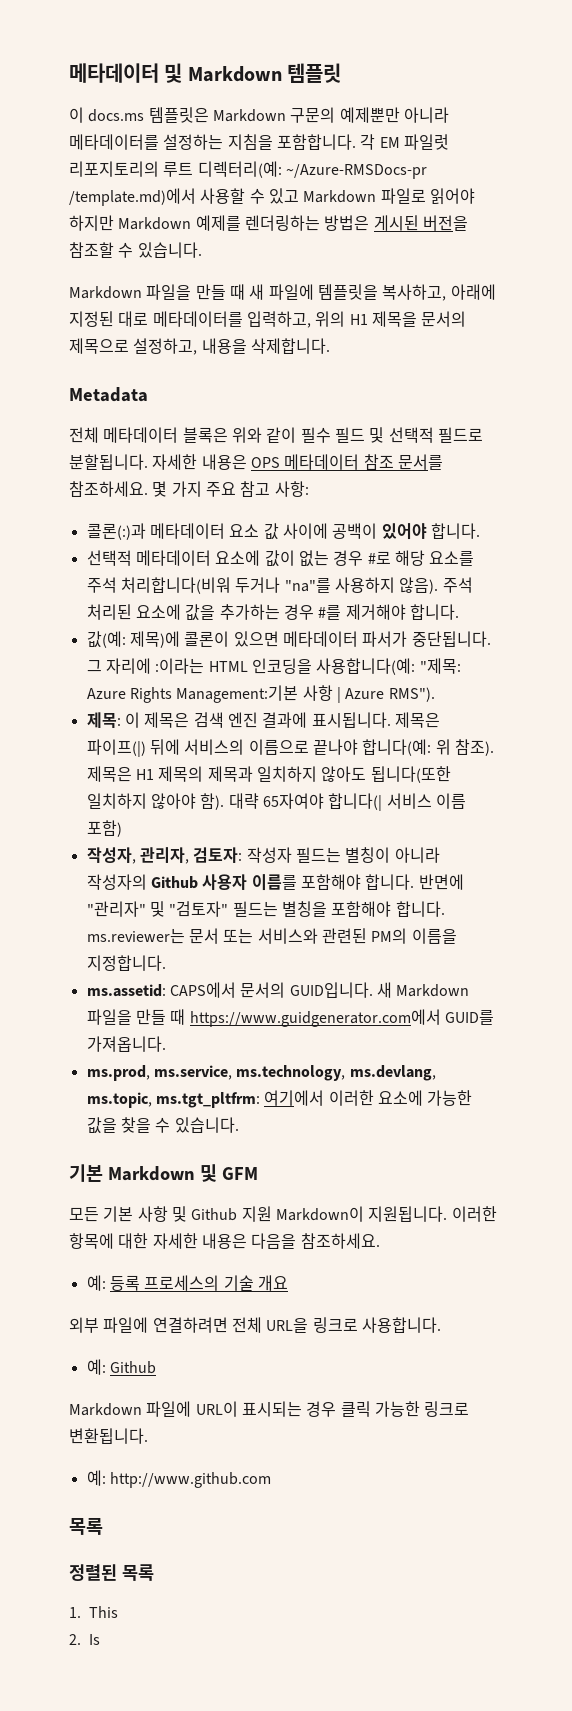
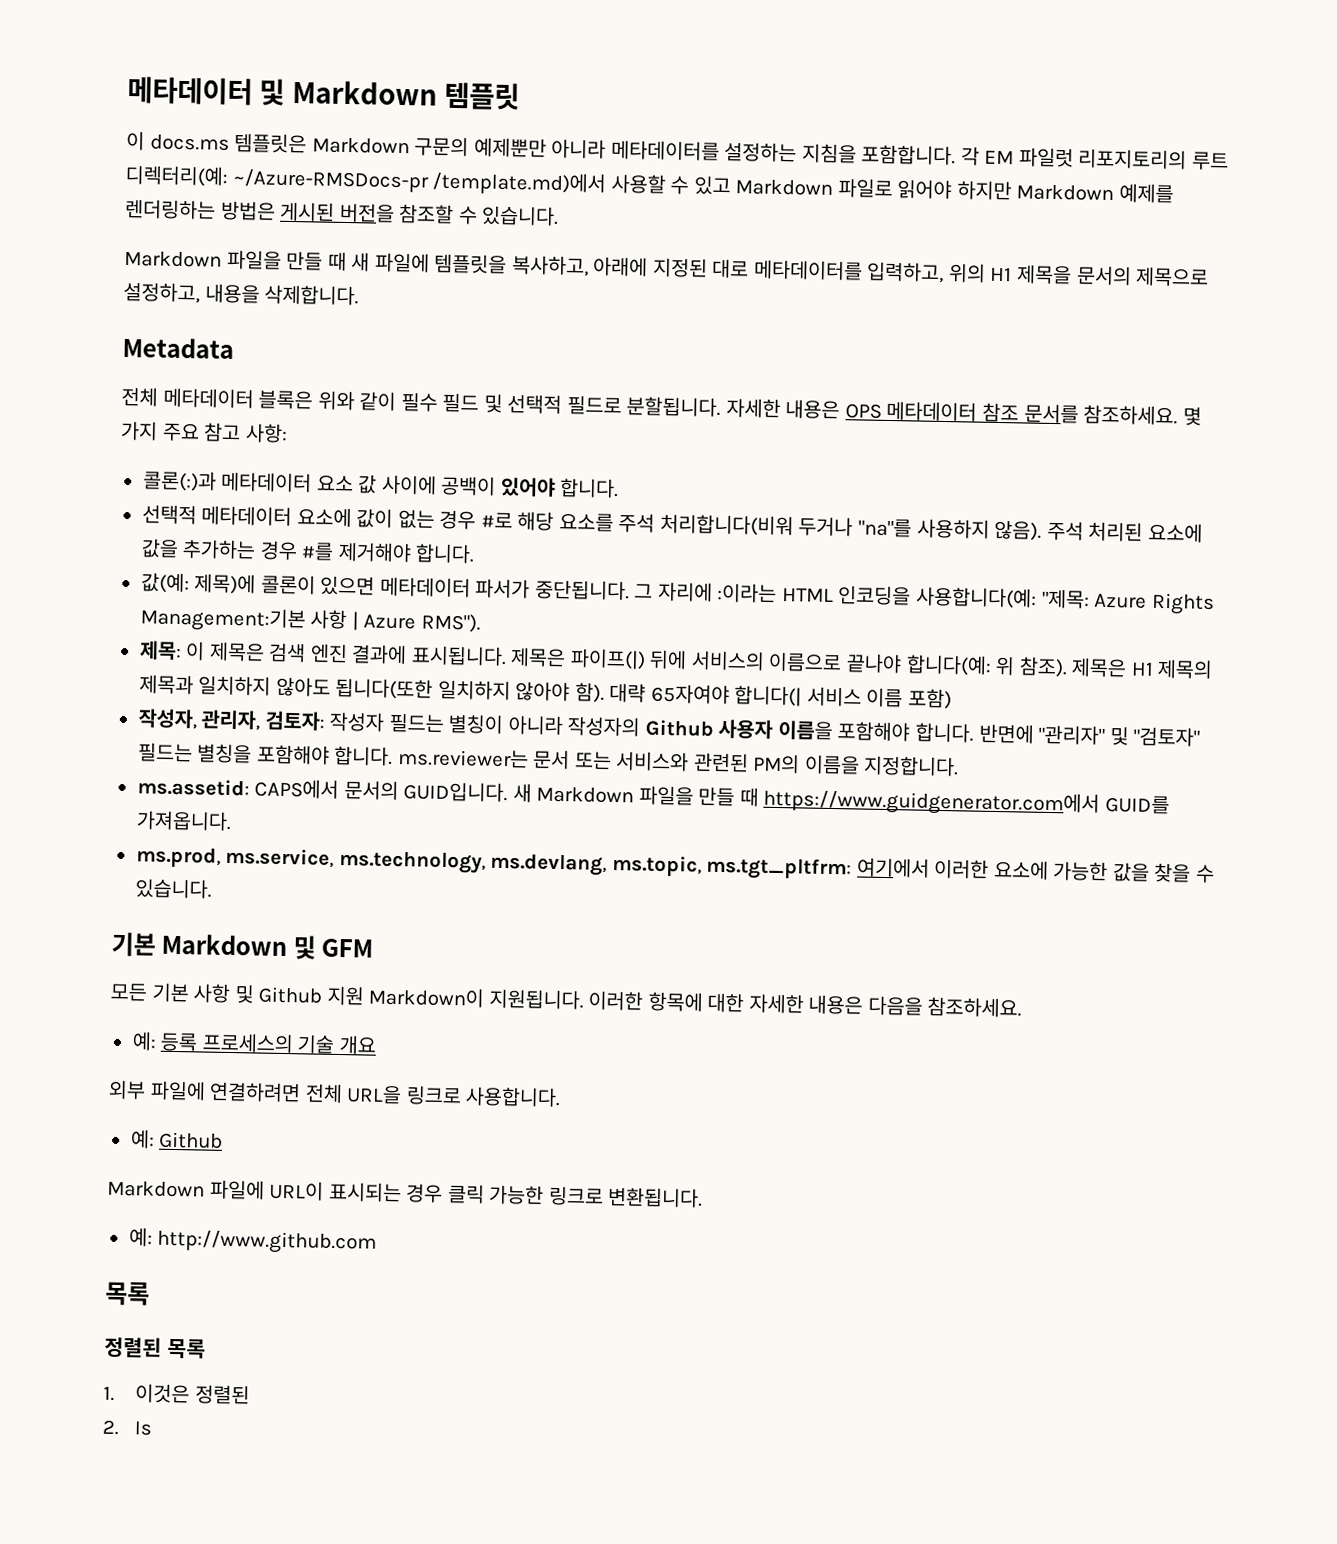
- 작성자, 관리자, 검토자: 작성자 필드는 별칭이 아니라 작성자의 Github 사용자 이름를 포함해야 합니다.
+ 작성자, 관리자, 검토자: 작성자 필드는 별칭이 아니라 작성자의 Github 사용자 이름을 포함해야 합니다.
- 1. This
+ 1. 이것은 정렬된

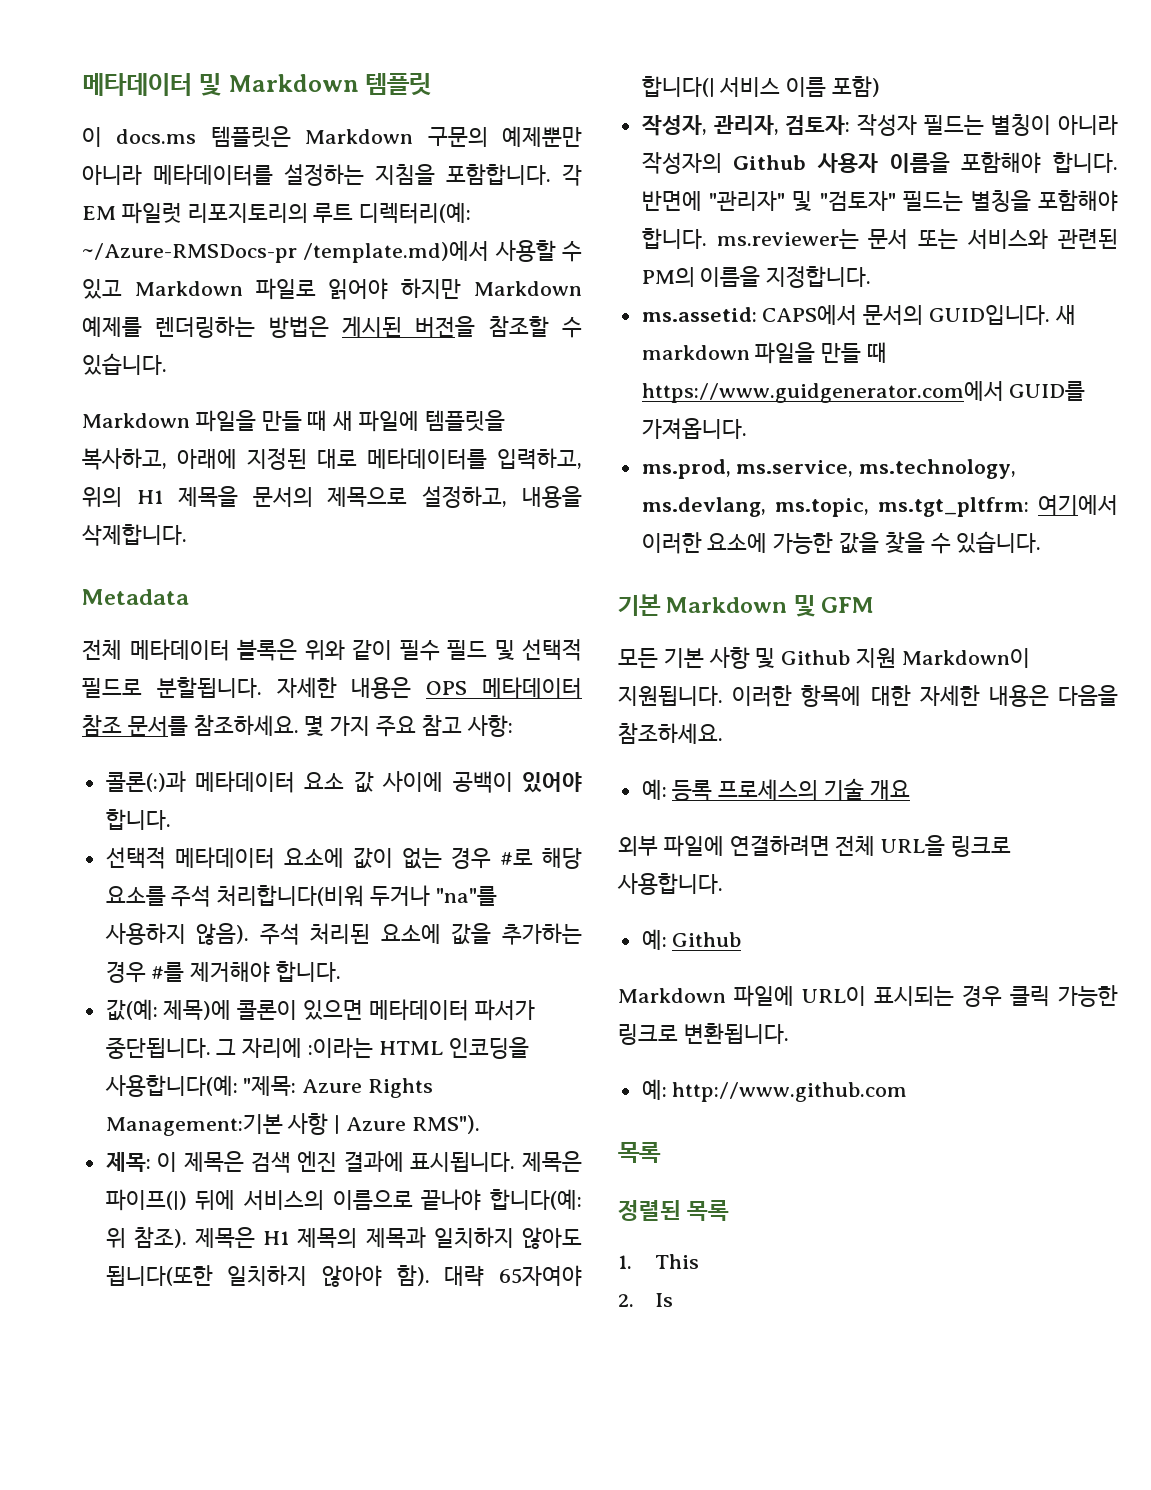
- 새 Markdown 파일을 만들 때 https://www.guidgenerator.com에서 GUID를 가져옵니다.
+ 새 markdown 파일을 만들 때 https://www.guidgenerator.com에서 GUID를 가져옵니다.
- 1. 이것은 정렬된
+ 1. This

